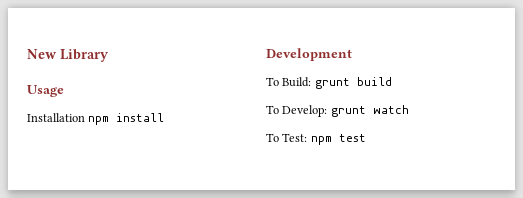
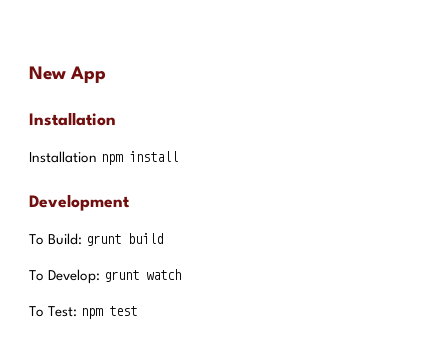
- New Library
- Usage
+ New App
+ Installation

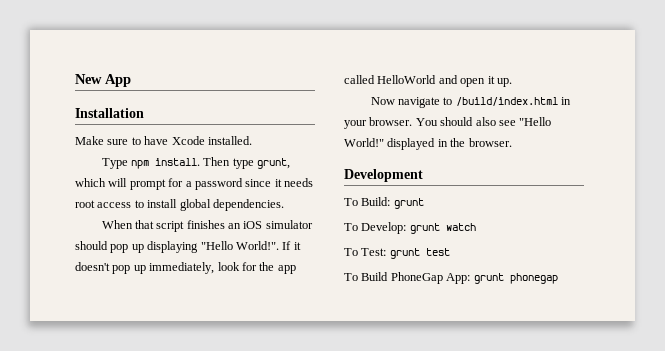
- Installation npm install
+ Make sure to have Xcode installed.
+ Type npm install. Then type grunt, which will prompt for a password since it needs root access to install global dependencies.
+ When that script finishes an iOS simulator should pop up displaying "Hello World!". If it doesn't pop up immediately, look for the app called HelloWorld and open it up.
+ Now navigate to /build/index.html in your browser. You should also see "Hello World!" displayed in the browser.
- To Build: grunt build
+ To Build: grunt
- To Test: npm test
+ To Test: grunt test
+ To Build PhoneGap App: grunt phonegap

